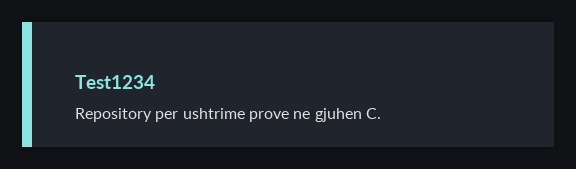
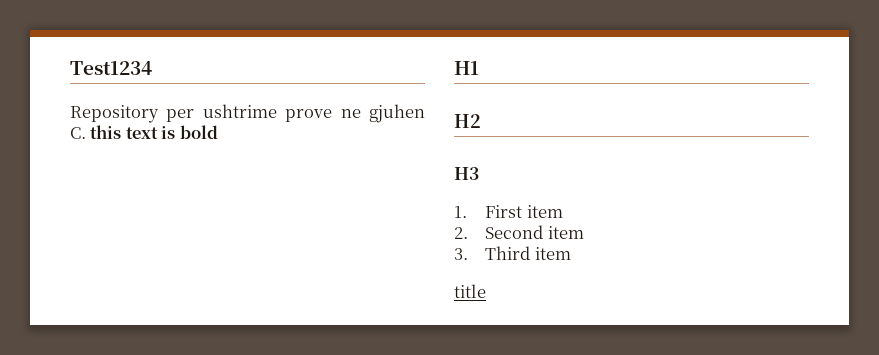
- Repository per ushtrime prove ne gjuhen C.
+ Repository per ushtrime prove ne gjuhen C. this text is bold
+ H1
+ H2
+ H3
+ 1. First item
+ 2. Second item
+ 3. Third item
+ title

